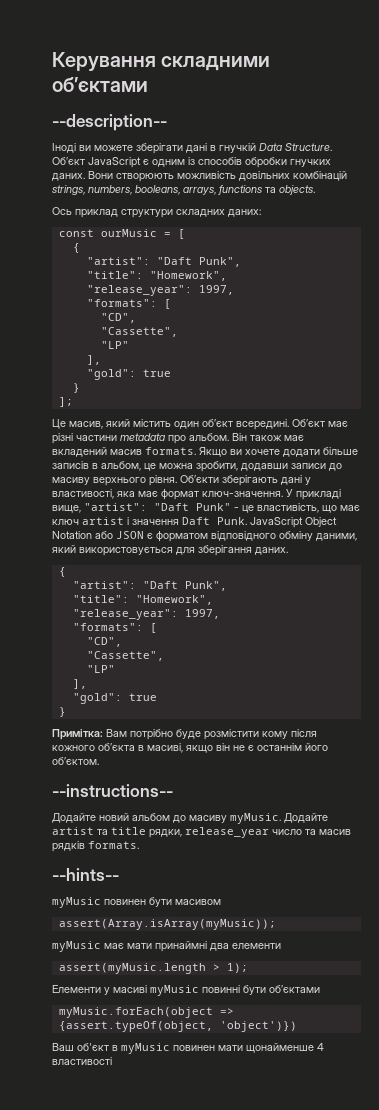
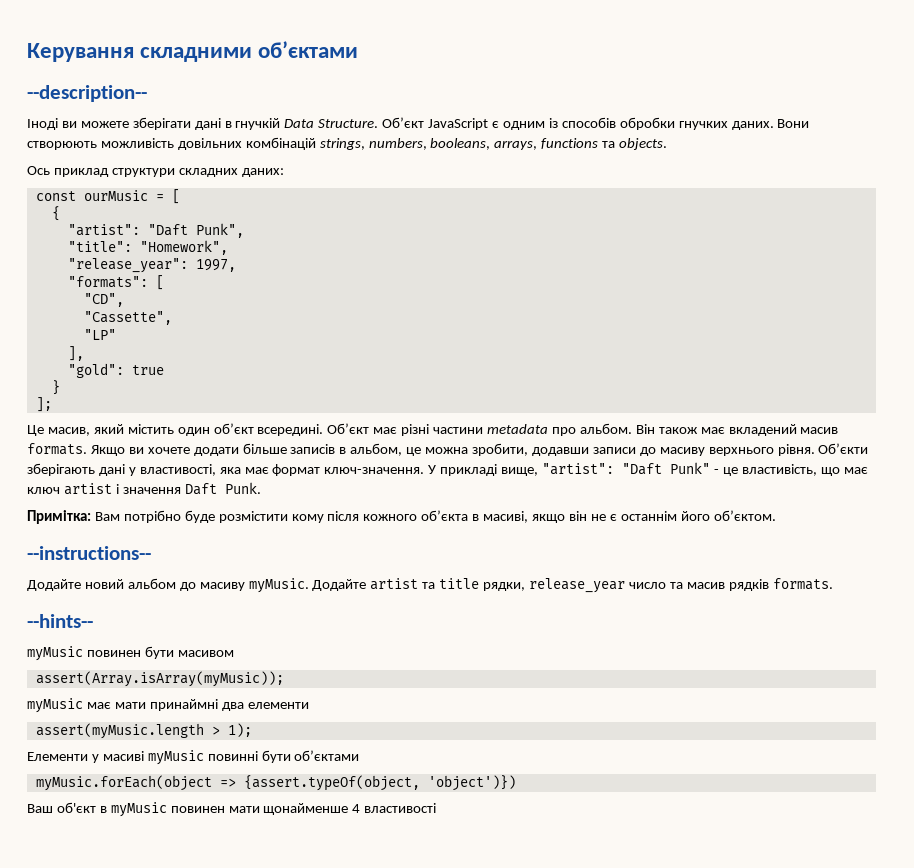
- JavaScript Object Notation або JSON є форматом відповідного обміну даними, який використовується для зберігання даних.
- {
- "artist": "Daft Punk",
- "title": "Homework",
- "release_year": 1997,
- "formats": [
- "CD",
- "Cassette",
- "LP"
- ],
- "gold": true
- }

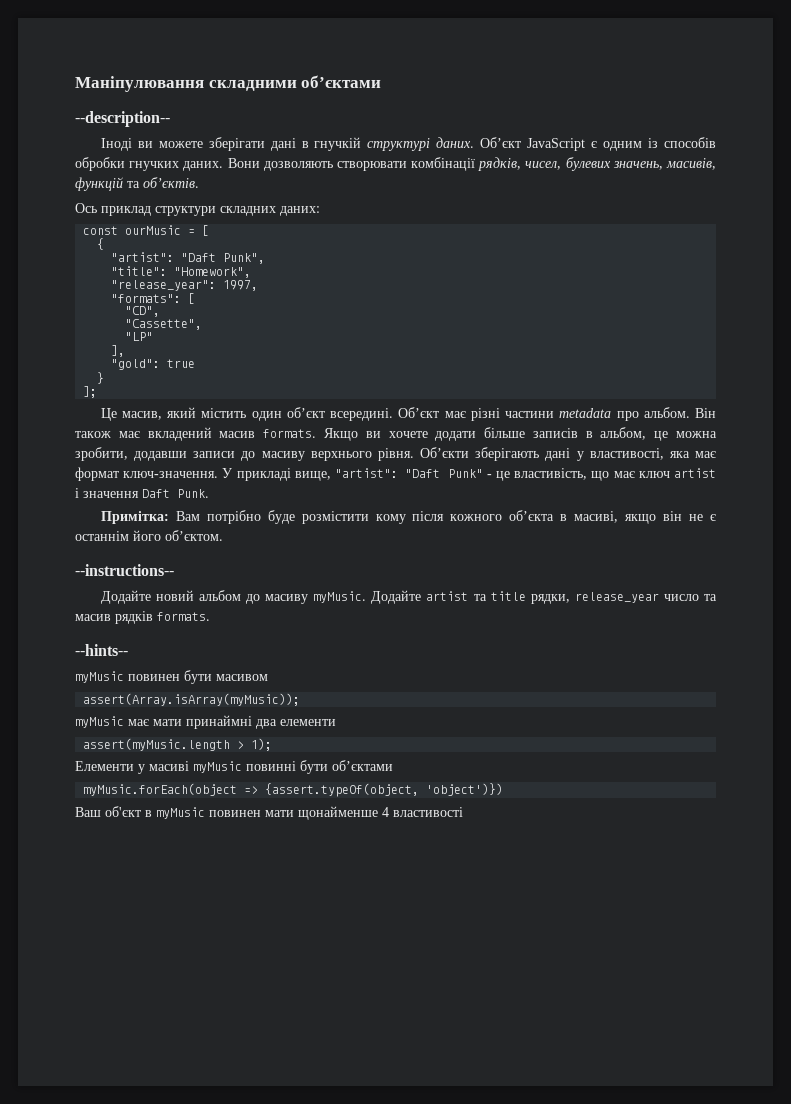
- Керування складними об’єктами
+ Маніпулювання складними об’єктами
- Іноді ви можете зберігати дані в гнучкій Data Structure.
+ Іноді ви можете зберігати дані в гнучкій структурі даних.
- Вони створюють можливість довільних комбінацій strings, numbers, booleans, arrays, functions та objects.
+ Вони дозволяють створювати комбінації рядків, чисел, булевих значень, масивів, функцій та об’єктів.

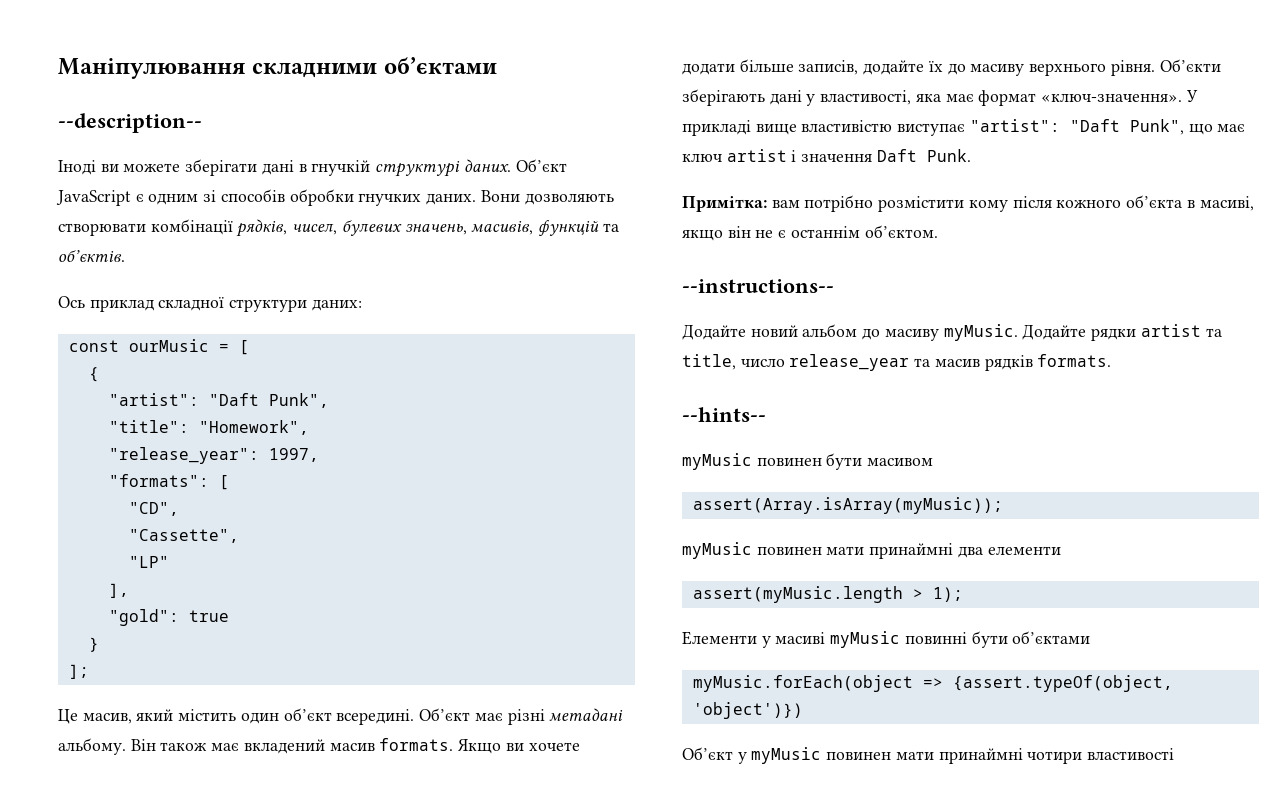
- Об’єкт JavaScript є одним із способів обробки гнучких даних.
+ Об’єкт JavaScript є одним зі способів обробки гнучких даних.
- Ось приклад структури складних даних:
+ Ось приклад складної структури даних:
- Об’єкт має різні частини metadata про альбом.
+ Об’єкт має різні метадані альбому.
- Якщо ви хочете додати більше записів в альбом, це можна зробити, додавши записи до масиву верхнього рівня.
+ Якщо ви хочете додати більше записів, додайте їх до масиву верхнього рівня.
- Об’єкти зберігають дані у властивості, яка має формат ключ-значення.
+ Об’єкти зберігають дані у властивості, яка має формат «ключ-значення».
- У прикладі вище, "artist": "Daft Punk" - це властивість, що має ключ artist і значення Daft Punk.
+ У прикладі вище властивістю виступає "artist": "Daft Punk", що має ключ artist і значення Daft Punk.
- Примітка: Вам потрібно буде розмістити кому після кожного об’єкта в масиві, якщо він не є останнім його об’єктом.
+ Примітка: вам потрібно розмістити кому після кожного об’єкта в масиві, якщо він не є останнім об’єктом.
- Додайте artist та title рядки, release_year число та масив рядків formats.
+ Додайте рядки artist та title, число release_year та масив рядків formats.
- myMusic має мати принаймні два елементи
+ myMusic повинен мати принаймні два елементи
- Ваш об'єкт в myMusic повинен мати щонайменше 4 властивості
+ Об’єкт у myMusic повинен мати принаймні чотири властивості

